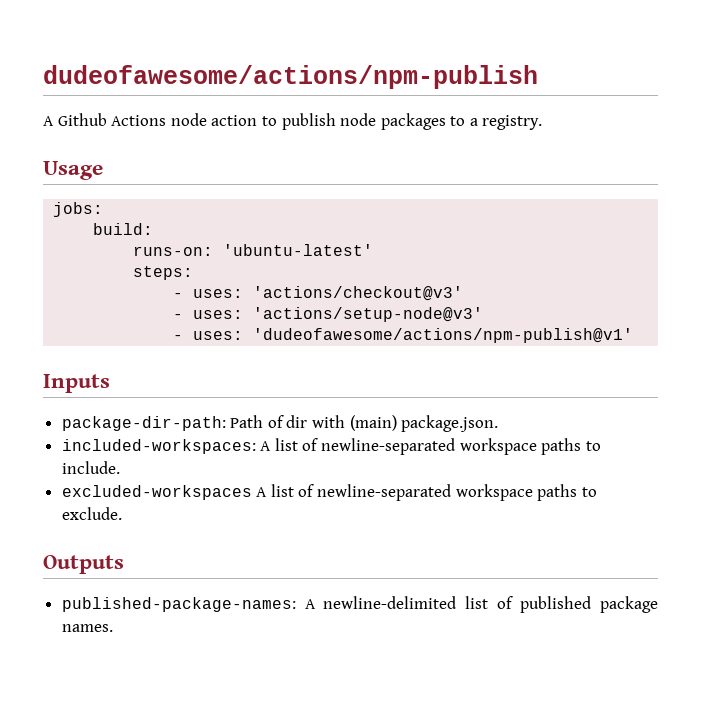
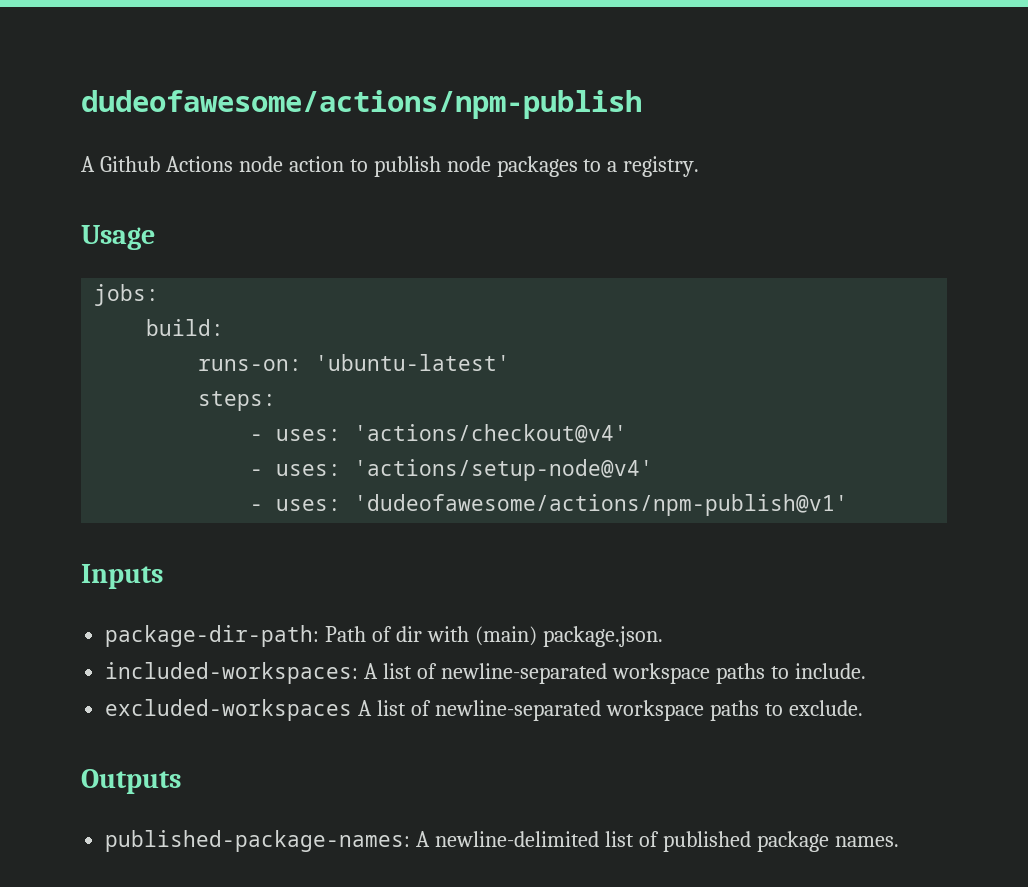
- - uses: 'actions/checkout@v3'
- - uses: 'actions/setup-node@v3'
+ - uses: 'actions/checkout@v4'
+ - uses: 'actions/setup-node@v4'

